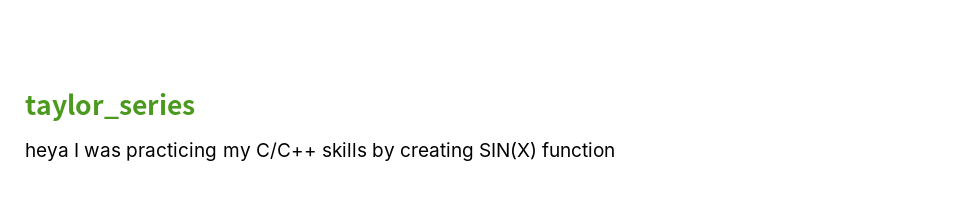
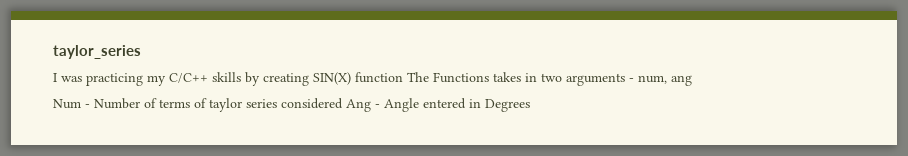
- heya I was practicing my C/C++ skills by creating SIN(X) function
+ I was practicing my C/C++ skills by creating SIN(X) function The Functions takes in two arguments - num, ang
+ Num - Number of terms of taylor series considered Ang - Angle entered in Degrees

